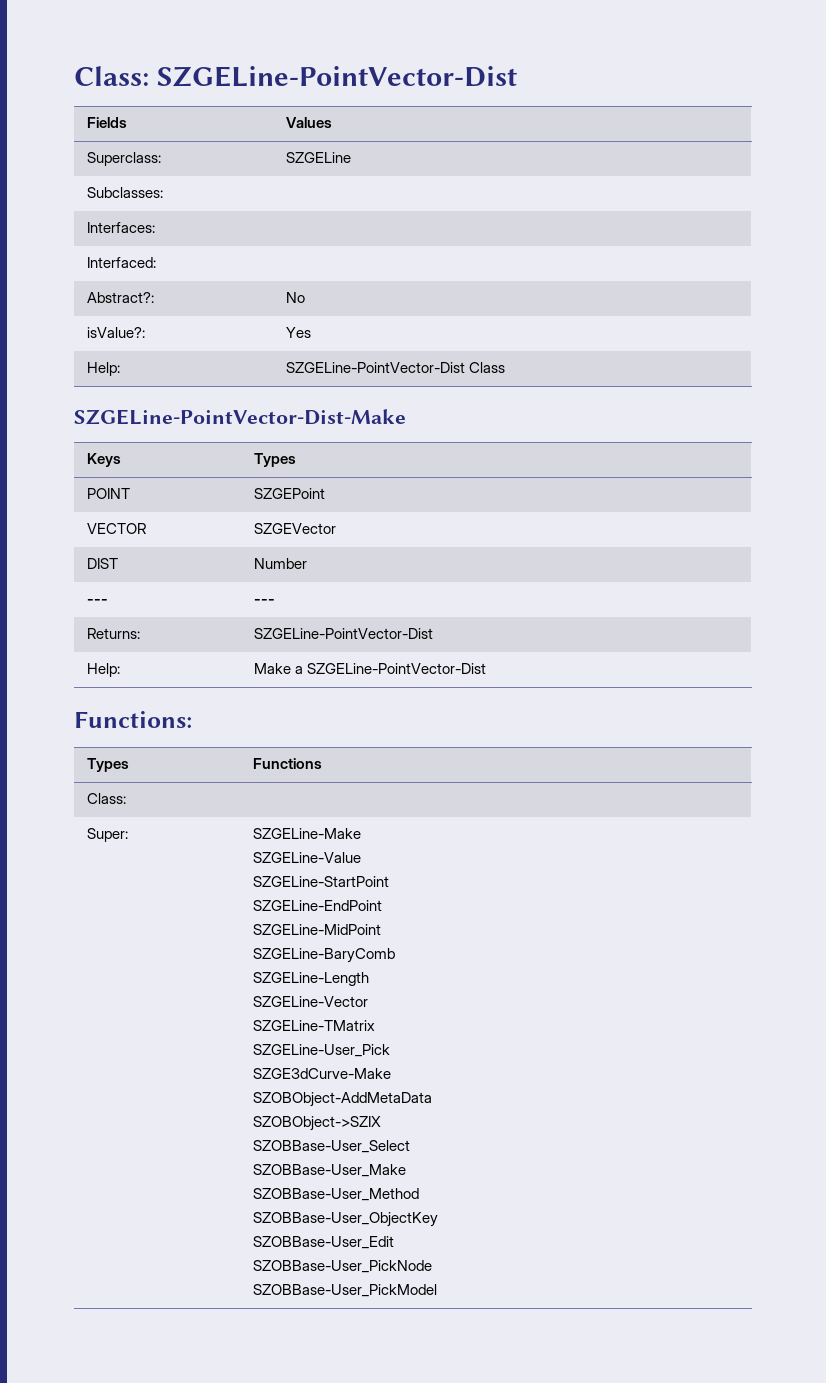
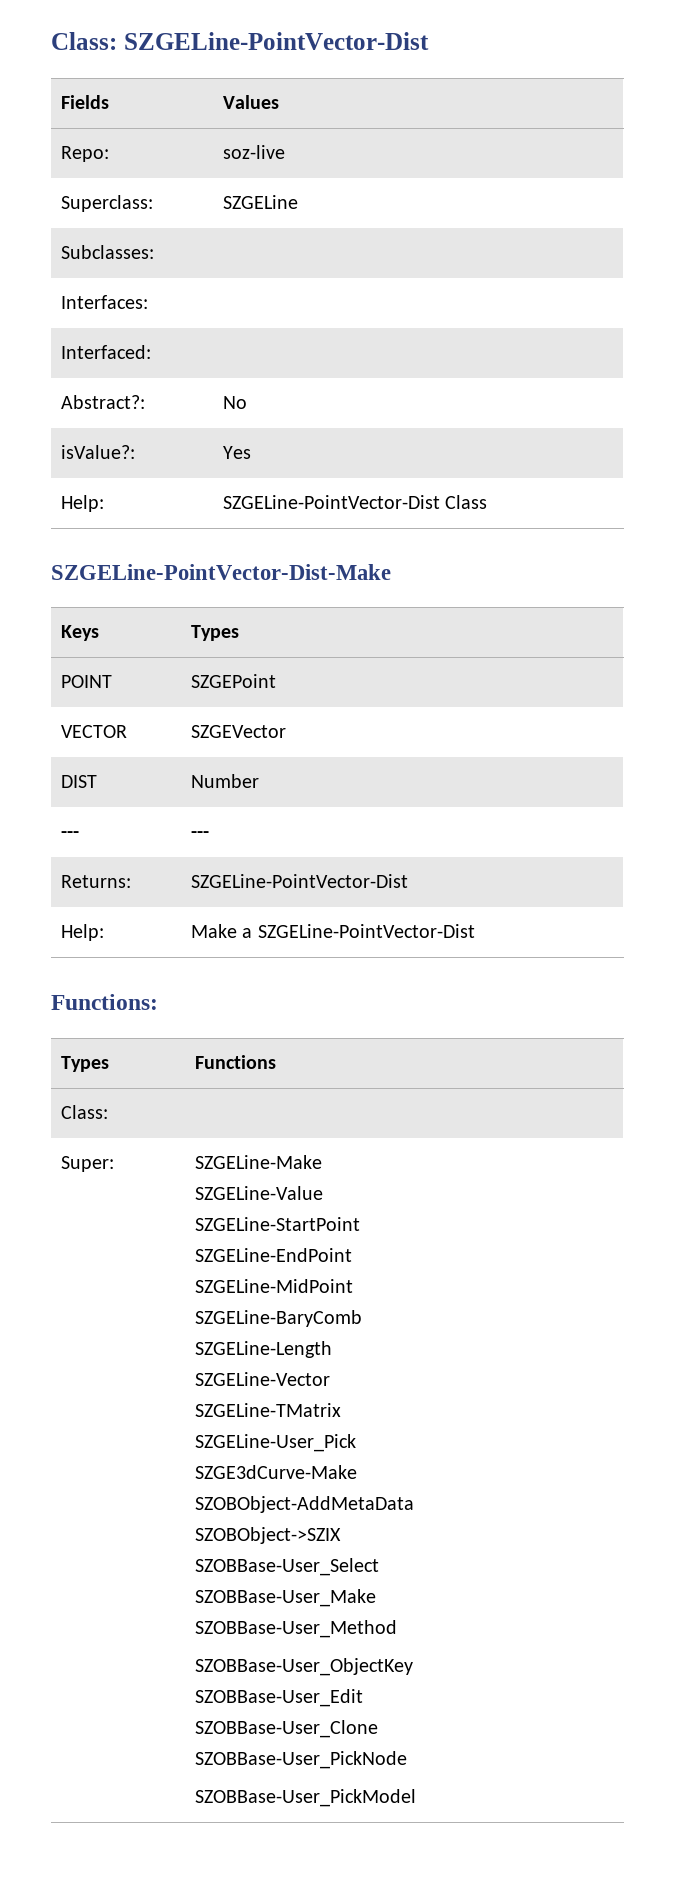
+ Repo: | soz-live
  Super: | SZGELine-Make
  SZGELine-Value
  SZGELine-StartPoint
  SZGELine-EndPoint
  SZGELine-MidPoint
  SZGELine-BaryComb
  SZGELine-Length
  SZGELine-Vector
  SZGELine-TMatrix
  SZGELine-User_Pick
  SZGE3dCurve-Make
  SZOBObject-AddMetaData
  SZOBObject->SZIX
  SZOBBase-User_Select
  SZOBBase-User_Make
  SZOBBase-User_Method
  SZOBBase-User_ObjectKey
  SZOBBase-User_Edit
+ SZOBBase-User_Clone

